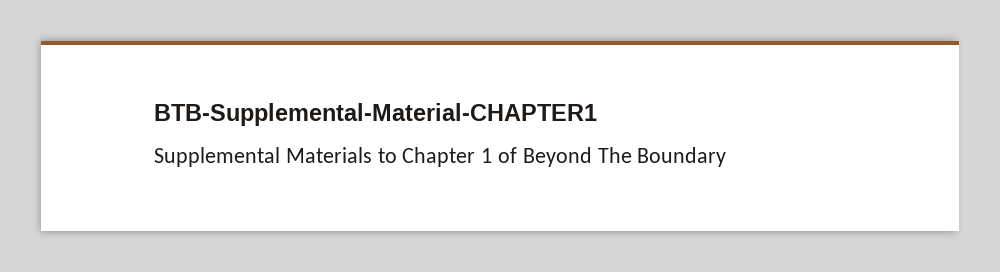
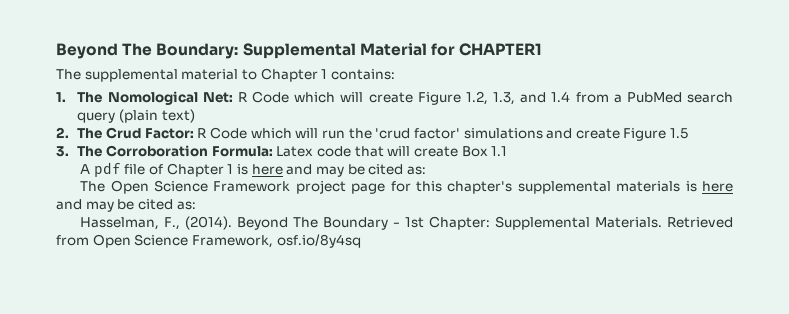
- BTB-Supplemental-Material-CHAPTER1
- Supplemental Materials to Chapter 1 of Beyond The Boundary
+ Beyond The Boundary: Supplemental Material for CHAPTER1
+ The supplemental material to Chapter 1 contains:
+ 1. The Nomological Net: R Code which will create Figure 1.2, 1.3, and 1.4 from a PubMed search query (plain text)
+ 2. The Crud Factor: R Code which will run the 'crud factor' simulations and create Figure 1.5
+ 3. The Corroboration Formula: Latex code that will create Box 1.1
+ A pdf file of Chapter 1 is here and may be cited as:
+ The Open Science Framework project page for this chapter's supplemental materials is here and may be cited as:
+ Hasselman, F., (2014). Beyond The Boundary - 1st Chapter: Supplemental Materials. Retrieved from Open Science Framework, osf.io/8y4sq

